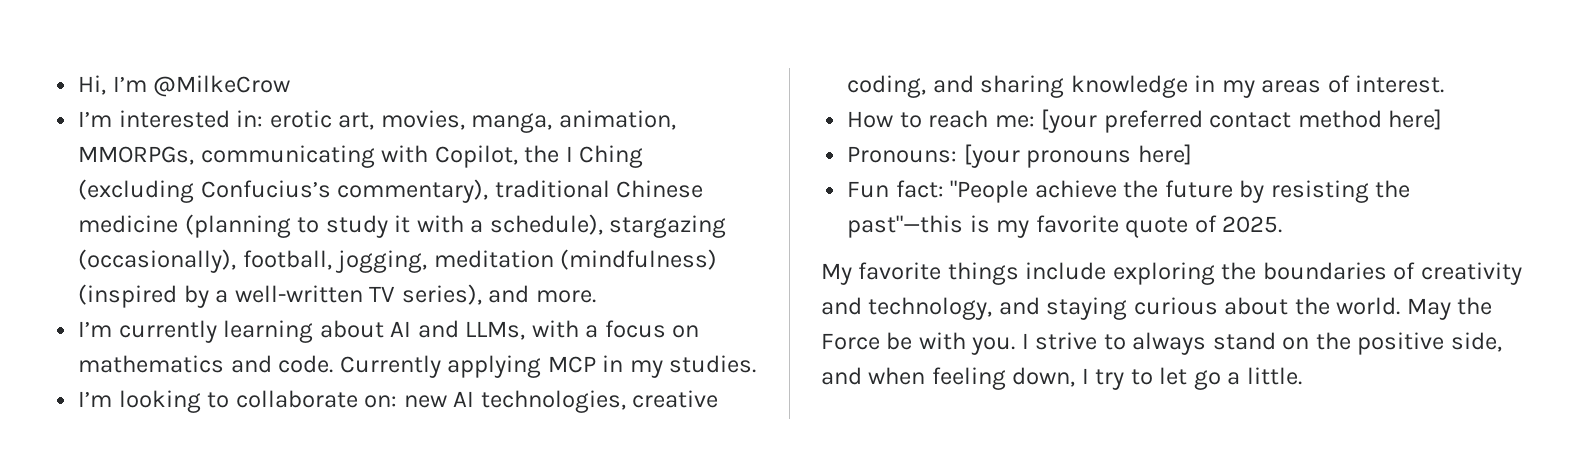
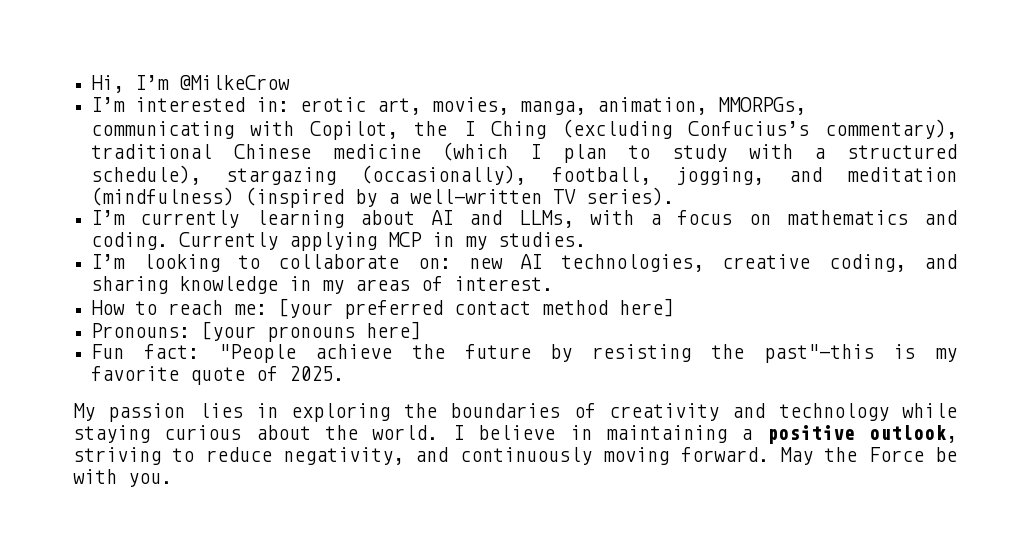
- I’m interested in: erotic art, movies, manga, animation, MMORPGs, communicating with Copilot, the I Ching (excluding Confucius’s commentary), traditional Chinese medicine (planning to study it with a schedule), stargazing (occasionally), football, jogging, meditation (mindfulness) (inspired by a well-written TV series), and more.
+ I’m interested in: erotic art, movies, manga, animation, MMORPGs, communicating with Copilot, the I Ching (excluding Confucius’s commentary), traditional Chinese medicine (which I plan to study with a structured schedule), stargazing (occasionally), football, jogging, and meditation (mindfulness) (inspired by a well-written TV series).
- I’m currently learning about AI and LLMs, with a focus on mathematics and code.
+ I’m currently learning about AI and LLMs, with a focus on mathematics and coding.
- My favorite things include exploring the boundaries of creativity and technology, and staying curious about the world.
+ My passion lies in exploring the boundaries of creativity and technology while staying curious about the world.
+ I believe in maintaining a positive outlook, striving to reduce negativity, and continuously moving forward.
- I strive to always stand on the positive side, and when feeling down, I try to let go a little.

